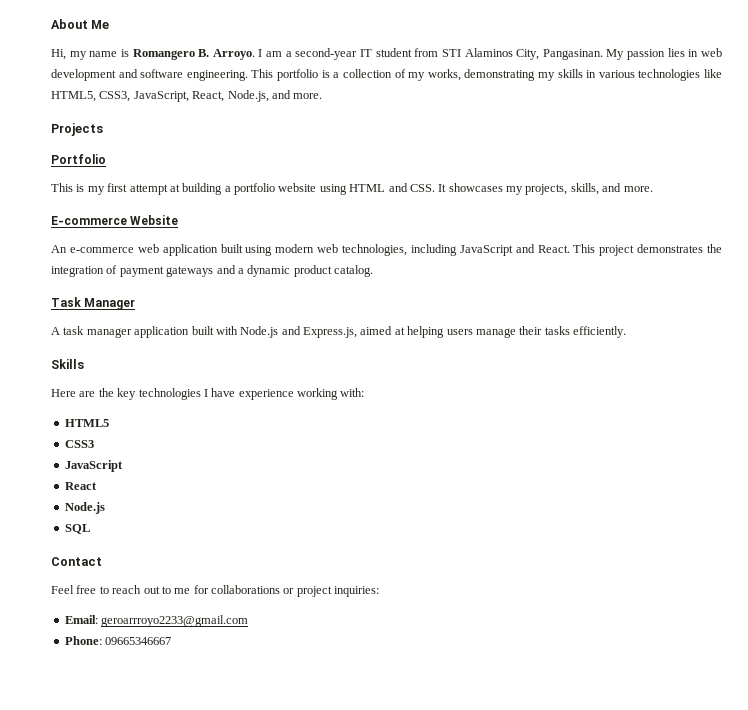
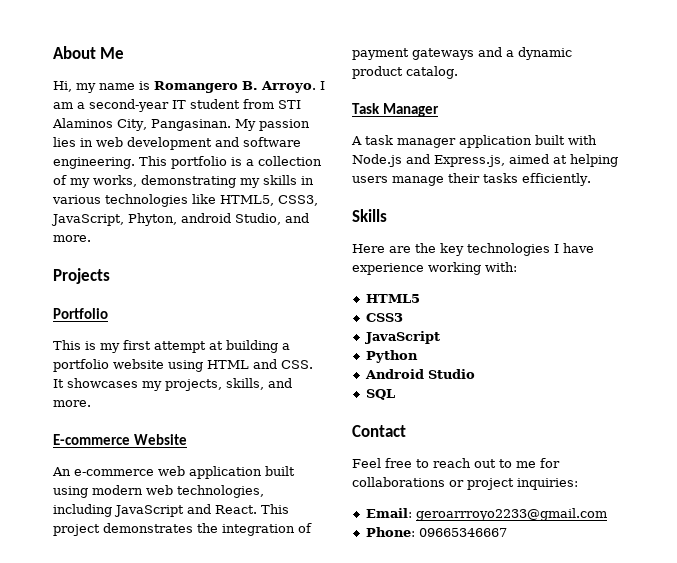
- This portfolio is a collection of my works, demonstrating my skills in various technologies like HTML5, CSS3, JavaScript, React, Node.js, and more.
+ This portfolio is a collection of my works, demonstrating my skills in various technologies like HTML5, CSS3, JavaScript, Phyton, android Studio, and more.
- React
- Node.js
+ Python
+ Android Studio

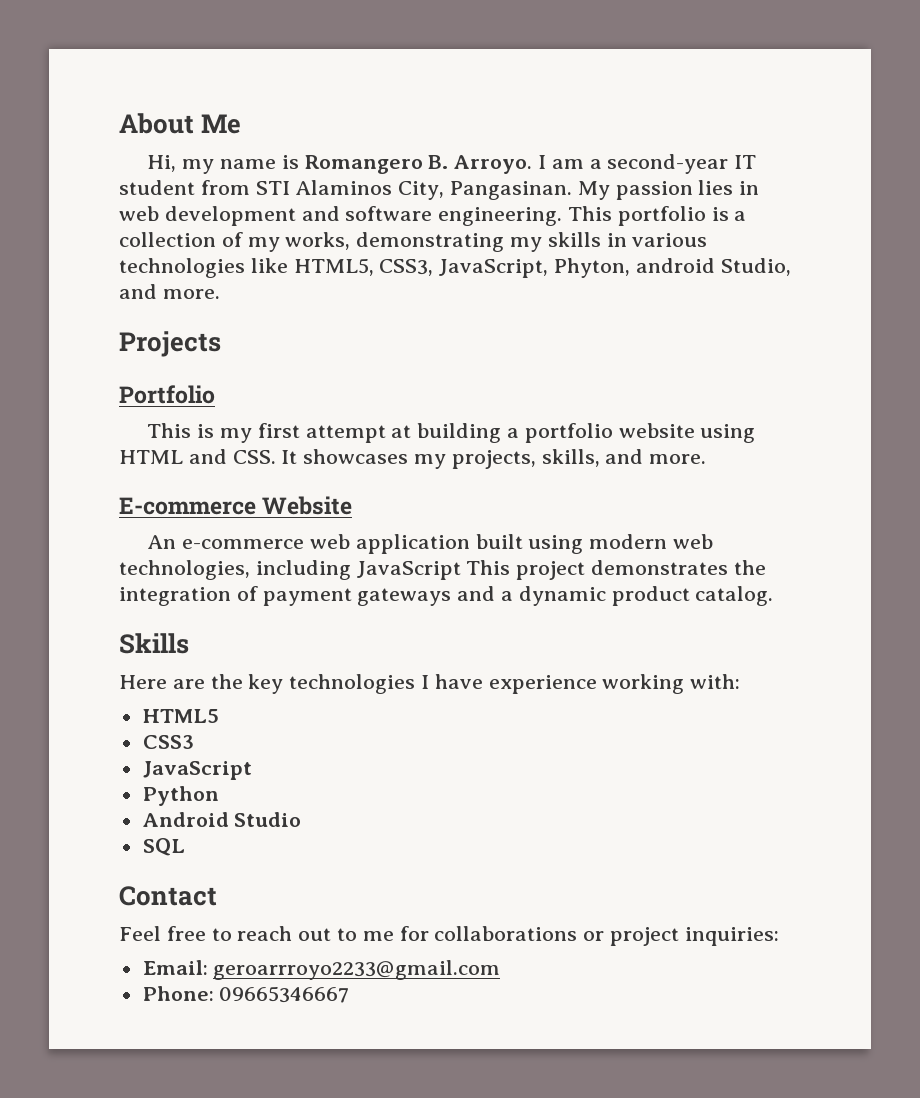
- An e-commerce web application built using modern web technologies, including JavaScript and React. This project demonstrates the integration of payment gateways and a dynamic product catalog.
+ An e-commerce web application built using modern web technologies, including JavaScript This project demonstrates the integration of payment gateways and a dynamic product catalog.
- Task Manager
- A task manager application built with Node.js and Express.js, aimed at helping users manage their tasks efficiently.

